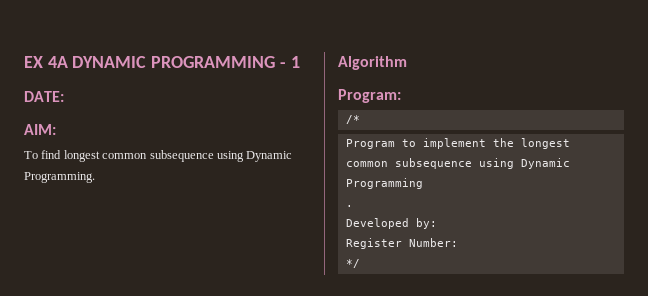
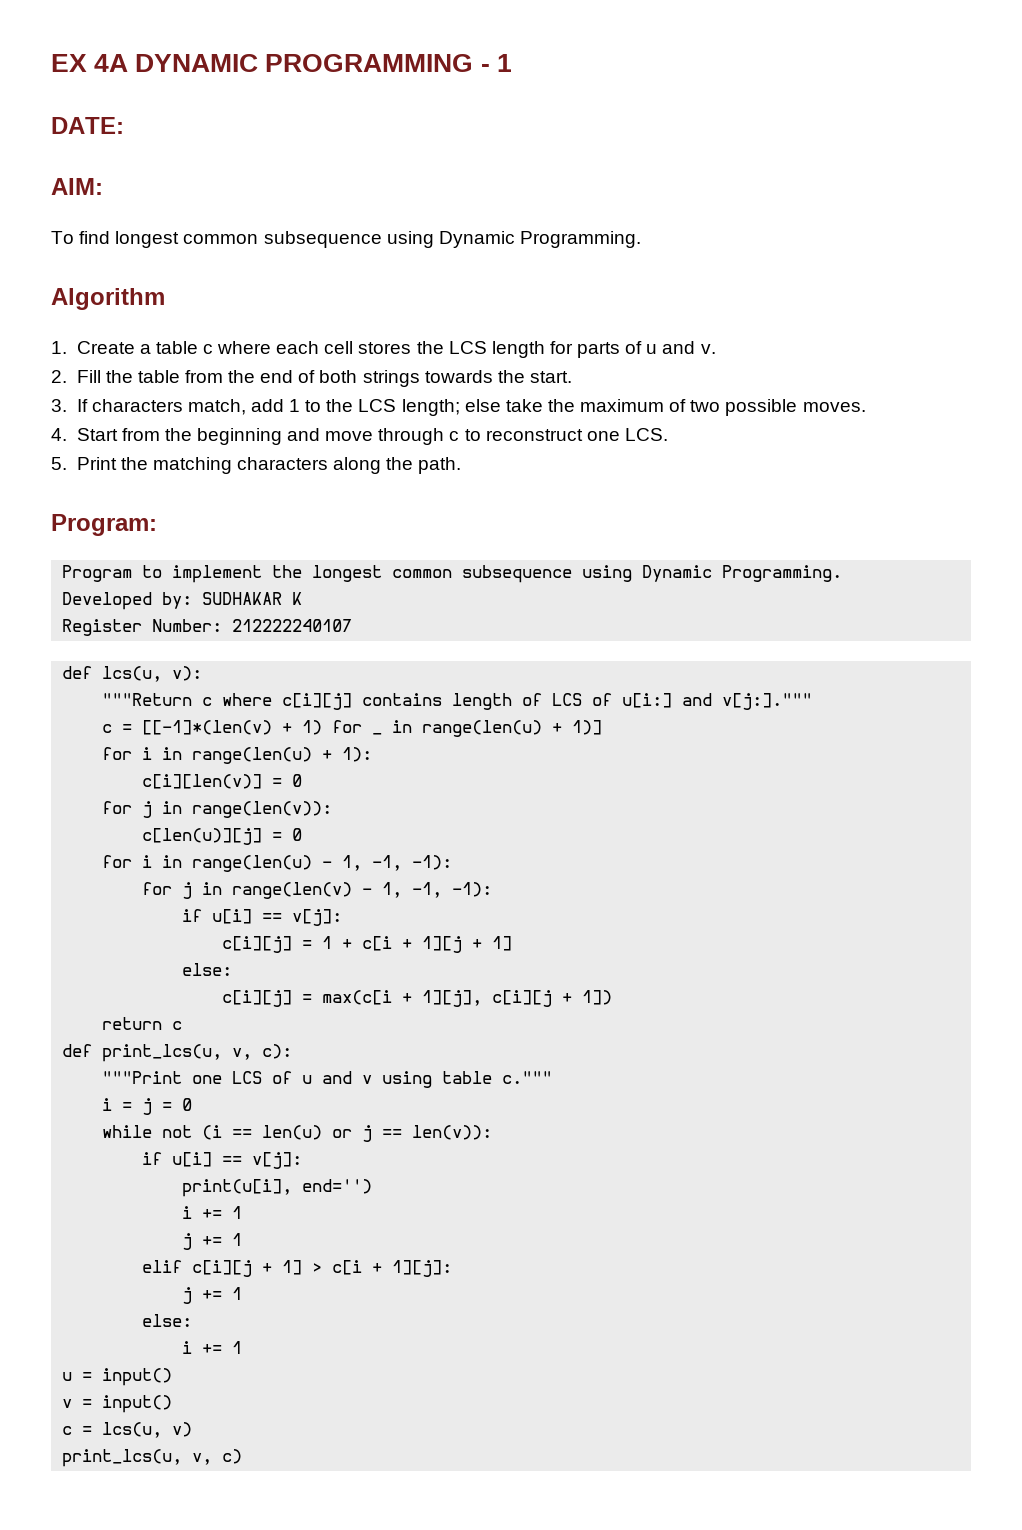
+ 1. Create a table c where each cell stores the LCS length for parts of u and v.
+ 2. Fill the table from the end of both strings towards the start.
+ 3. If characters match, add 1 to the LCS length; else take the maximum of two possible moves.
+ 4. Start from the beginning and move through c to reconstruct one LCS.
+ 5. Print the matching characters along the path.
- /*
- Program to implement the longest common subsequence using Dynamic Programming
- .
+ Program to implement the longest common subsequence using Dynamic Programming.
- Developed by:
+ Developed by: SUDHAKAR K
- Register Number:
- */
+ Register Number: 212222240107
+ def lcs(u, v):
+ """Return c where c[i][j] contains length of LCS of u[i:] and v[j:]."""
+ c = [[-1]*(len(v) + 1) for _ in range(len(u) + 1)]
+ for i in range(len(u) + 1):
+ c[i][len(v)] = 0
+ for j in range(len(v)):
+ c[len(u)][j] = 0
+ for i in range(len(u) - 1, -1, -1):
+ for j in range(len(v) - 1, -1, -1):
+ if u[i] == v[j]:
+ c[i][j] = 1 + c[i + 1][j + 1]
+ else:
+ c[i][j] = max(c[i + 1][j], c[i][j + 1])
+ return c
+ def print_lcs(u, v, c):
+ """Print one LCS of u and v using table c."""
+ i = j = 0
+ while not (i == len(u) or j == len(v)):
+ if u[i] == v[j]:
+ print(u[i], end='')
+ i += 1
+ j += 1
+ elif c[i][j + 1] > c[i + 1][j]:
+ j += 1
+ else:
+ i += 1
+ u = input()
+ v = input()
+ c = lcs(u, v)
+ print_lcs(u, v, c)

